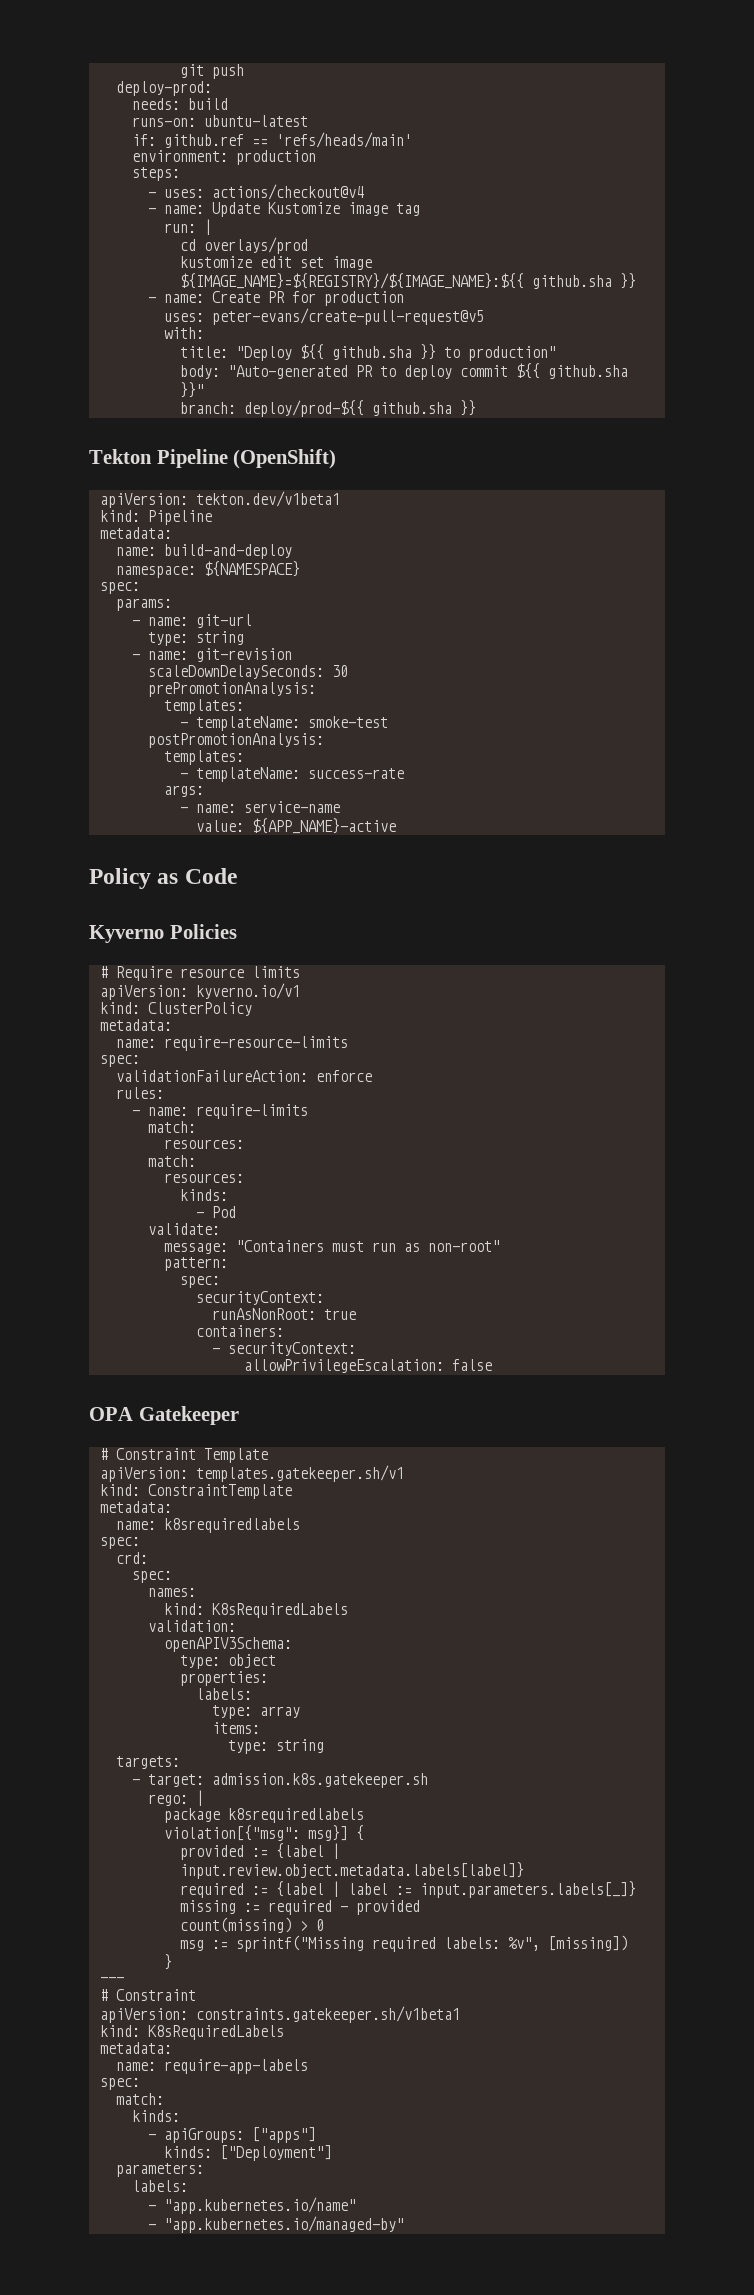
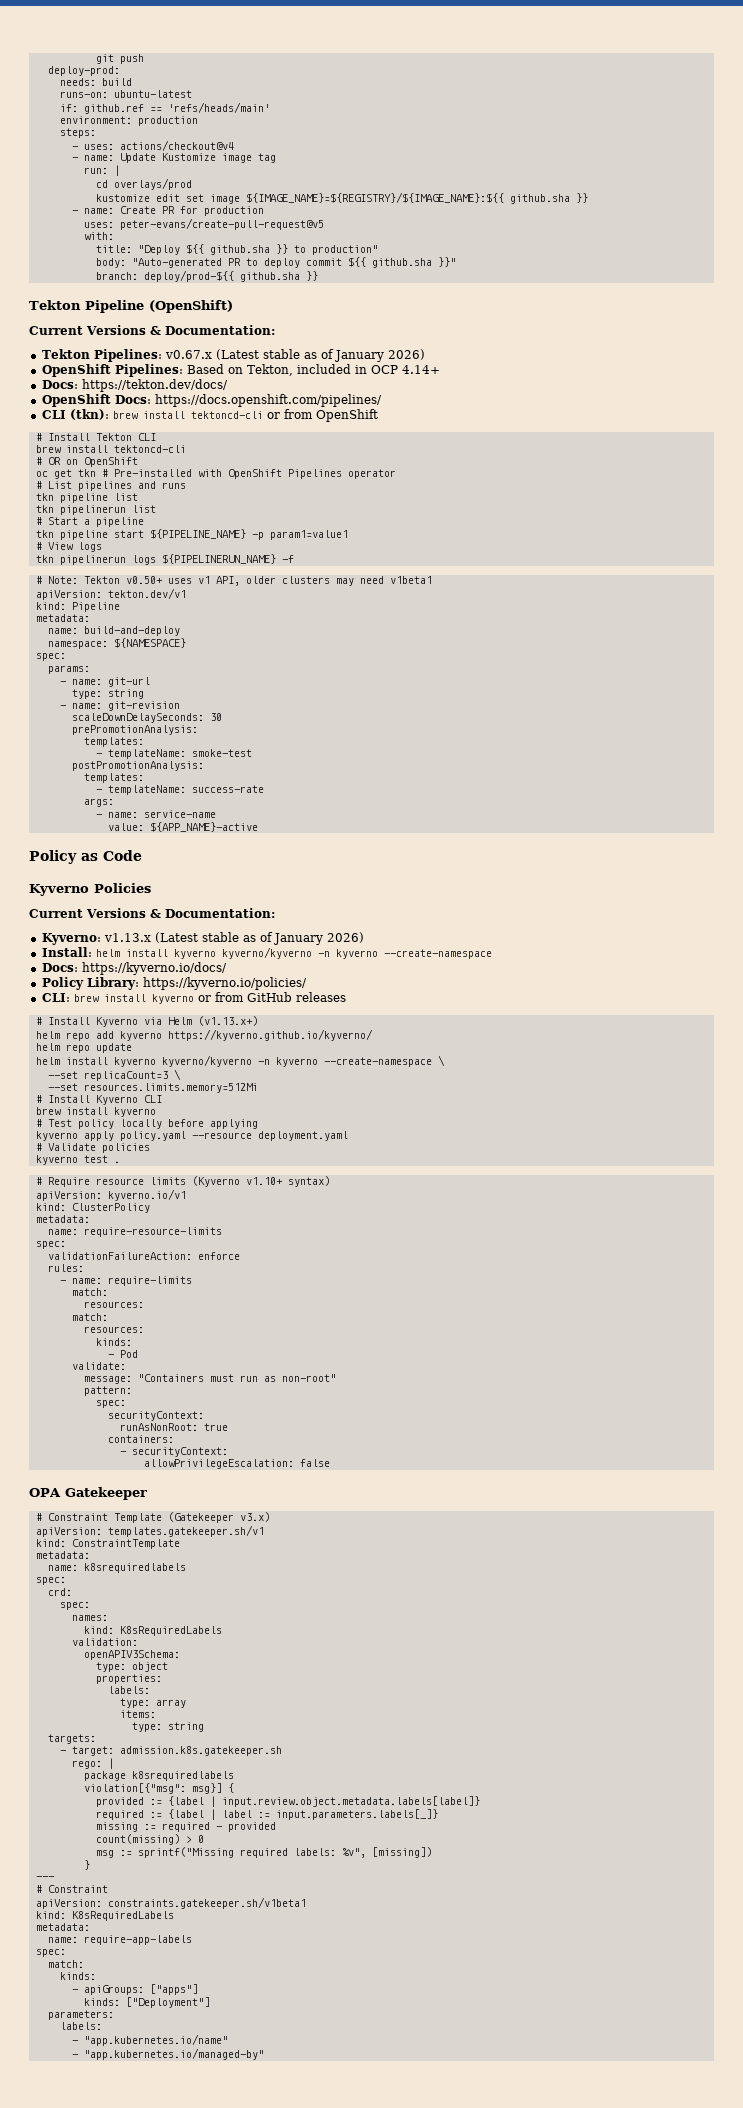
  Tekton Pipeline (OpenShift)
- apiVersion: tekton.dev/v1beta1
+ Current Versions & Documentation:
+ Tekton Pipelines: v0.67.x (Latest stable as of January 2026)
+ OpenShift Pipelines: Based on Tekton, included in OCP 4.14+
+ Docs: https://tekton.dev/docs/
+ OpenShift Docs: https://docs.openshift.com/pipelines/
+ CLI (tkn): brew install tektoncd-cli or from OpenShift
+ # Install Tekton CLI
+ brew install tektoncd-cli
+ # OR on OpenShift
+ oc get tkn # Pre-installed with OpenShift Pipelines operator
+ # List pipelines and runs
+ tkn pipeline list
+ tkn pipelinerun list
+ # Start a pipeline
+ tkn pipeline start ${PIPELINE_NAME} -p param1=value1
+ # View logs
+ tkn pipelinerun logs ${PIPELINERUN_NAME} -f
+ # Note: Tekton v0.50+ uses v1 API, older clusters may need v1beta1
+ apiVersion: tekton.dev/v1
  Kyverno Policies
+ Current Versions & Documentation:
+ Kyverno: v1.13.x (Latest stable as of January 2026)
+ Install: helm install kyverno kyverno/kyverno -n kyverno --create-namespace
+ Docs: https://kyverno.io/docs/
+ Policy Library: https://kyverno.io/policies/
+ CLI: brew install kyverno or from GitHub releases
+ # Install Kyverno via Helm (v1.13.x+)
+ helm repo add kyverno https://kyverno.github.io/kyverno/
+ helm repo update
+ helm install kyverno kyverno/kyverno -n kyverno --create-namespace \
+ --set replicaCount=3 \
+ --set resources.limits.memory=512Mi
+ # Install Kyverno CLI
+ brew install kyverno
+ # Test policy locally before applying
+ kyverno apply policy.yaml --resource deployment.yaml
+ # Validate policies
+ kyverno test .
- # Require resource limits
+ # Require resource limits (Kyverno v1.10+ syntax)
- # Constraint Template
+ # Constraint Template (Gatekeeper v3.x)

